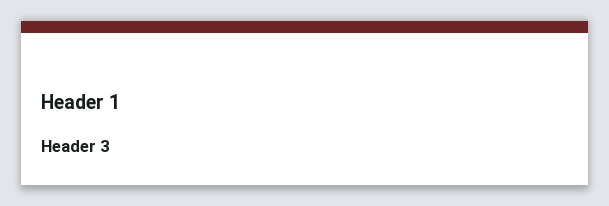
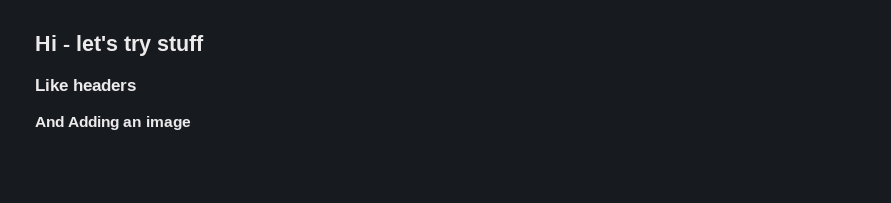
- Header 1
- Header 3
+ Hi - let's try stuff
+ Like headers
+ And Adding an image

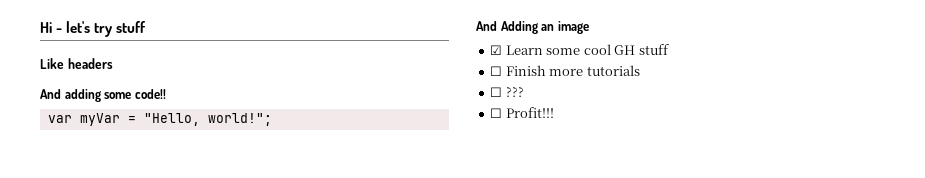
+ And adding some code!!
+ var myVar = "Hello, world!";
  And Adding an image
+ ☑ Learn some cool GH stuff
+ ☐ Finish more tutorials
+ ☐ ???
+ ☐ Profit!!!

